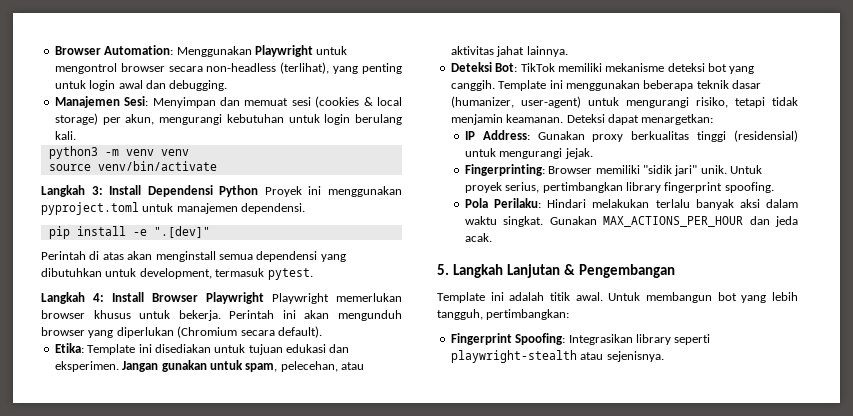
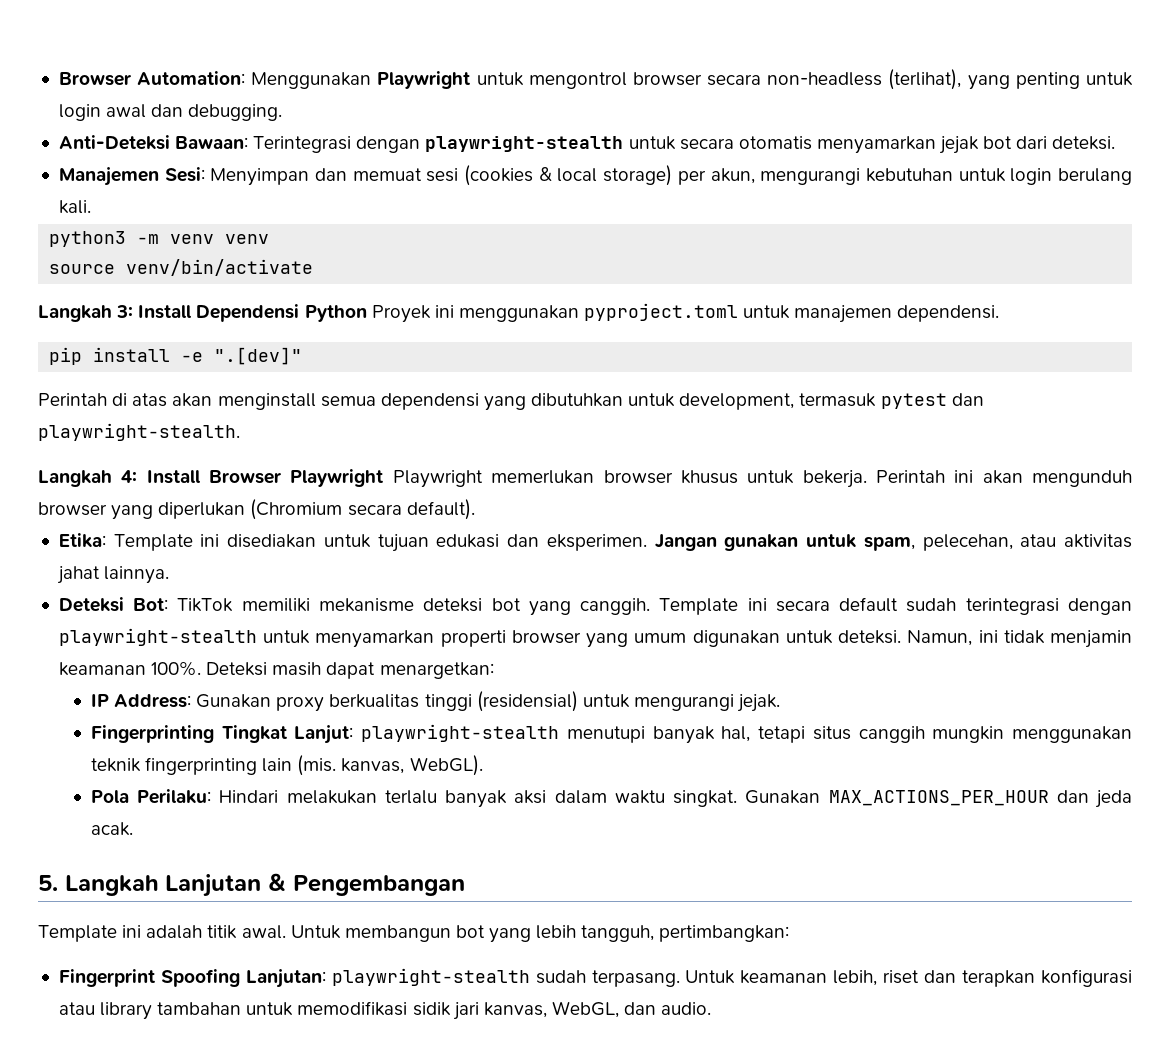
+ Anti-Deteksi Bawaan: Terintegrasi dengan playwright-stealth untuk secara otomatis menyamarkan jejak bot dari deteksi.
- Perintah di atas akan menginstall semua dependensi yang dibutuhkan untuk development, termasuk pytest.
+ Perintah di atas akan menginstall semua dependensi yang dibutuhkan untuk development, termasuk pytest dan playwright-stealth.
- Template ini menggunakan beberapa teknik dasar (humanizer, user-agent) untuk mengurangi risiko, tetapi tidak menjamin keamanan. Deteksi dapat menargetkan:
+ Template ini secara default sudah terintegrasi dengan playwright-stealth untuk menyamarkan properti browser yang umum digunakan untuk deteksi. Namun, ini tidak menjamin keamanan 100%. Deteksi masih dapat menargetkan:
- Fingerprinting: Browser memiliki "sidik jari" unik. Untuk proyek serius, pertimbangkan library fingerprint spoofing.
+ Fingerprinting Tingkat Lanjut: playwright-stealth menutupi banyak hal, tetapi situs canggih mungkin menggunakan teknik fingerprinting lain (mis. kanvas, WebGL).
- Fingerprint Spoofing: Integrasikan library seperti playwright-stealth atau sejenisnya.
+ Fingerprint Spoofing Lanjutan: playwright-stealth sudah terpasang. Untuk keamanan lebih, riset dan terapkan konfigurasi atau library tambahan untuk memodifikasi sidik jari kanvas, WebGL, dan audio.

